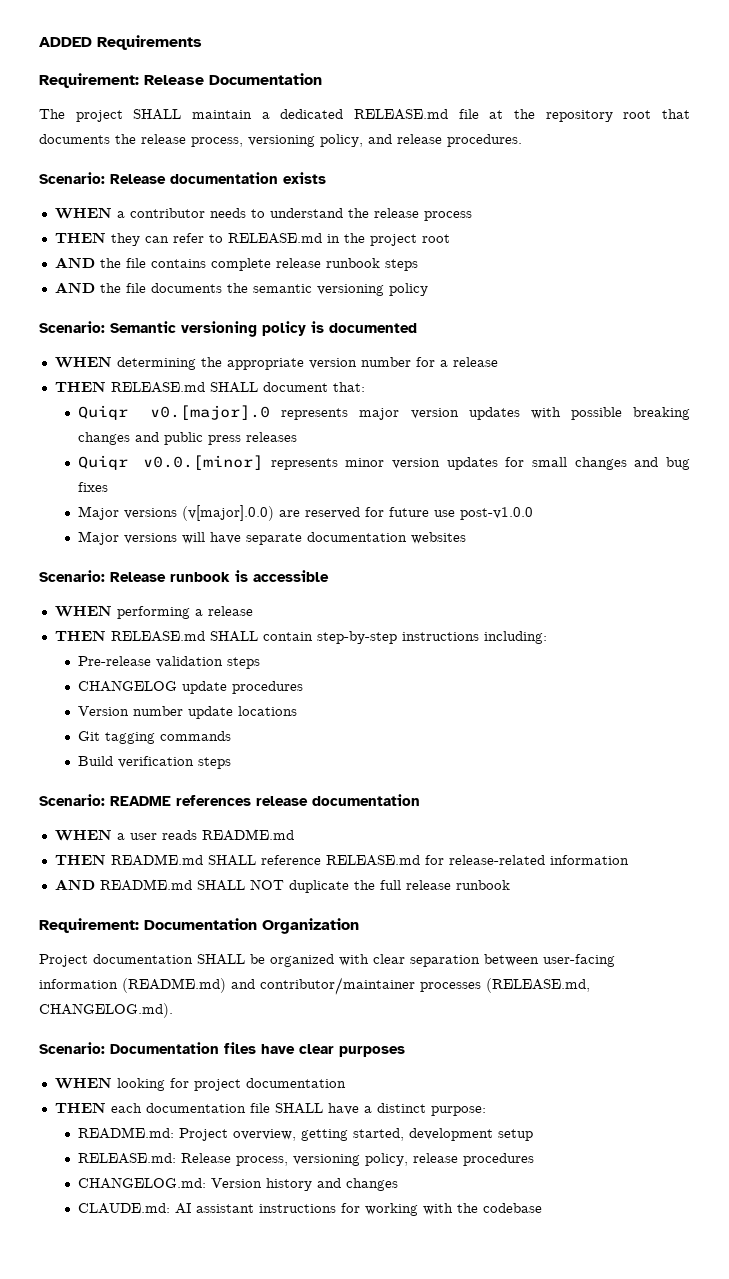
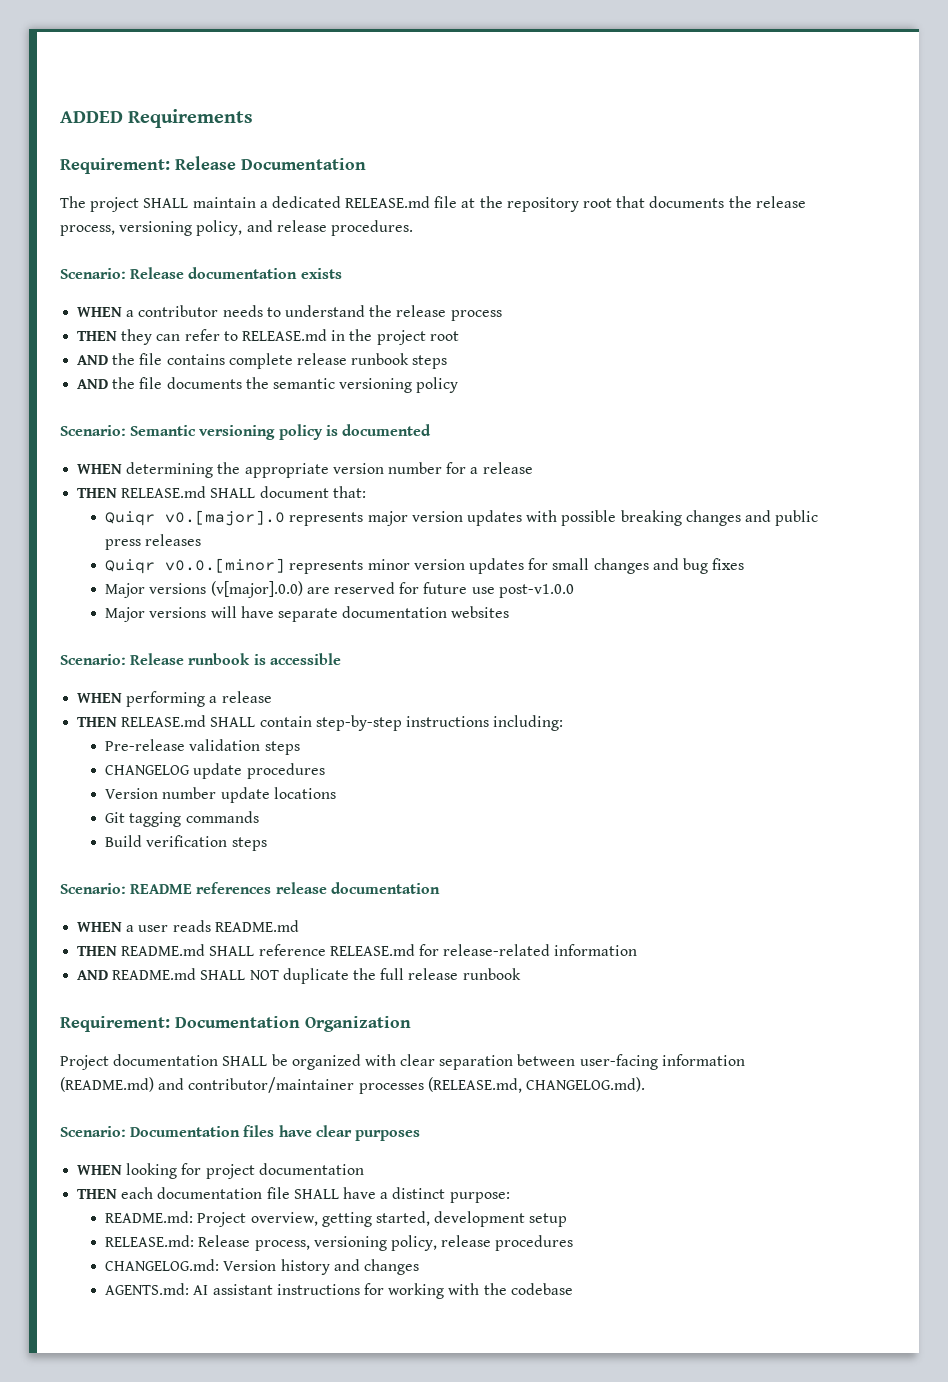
- CLAUDE.md: AI assistant instructions for working with the codebase
+ AGENTS.md: AI assistant instructions for working with the codebase

